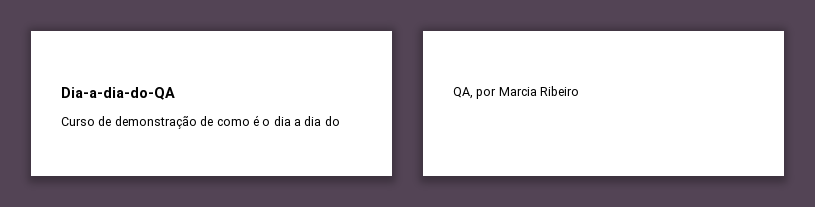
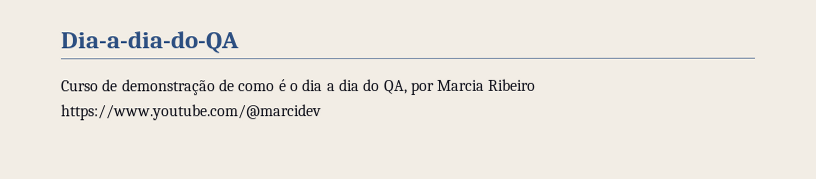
- Curso de demonstração de como é o dia a dia do QA, por Marcia Ribeiro
+ Curso de demonstração de como é o dia a dia do QA, por Marcia Ribeiro https://www.youtube.com/@marcidev

